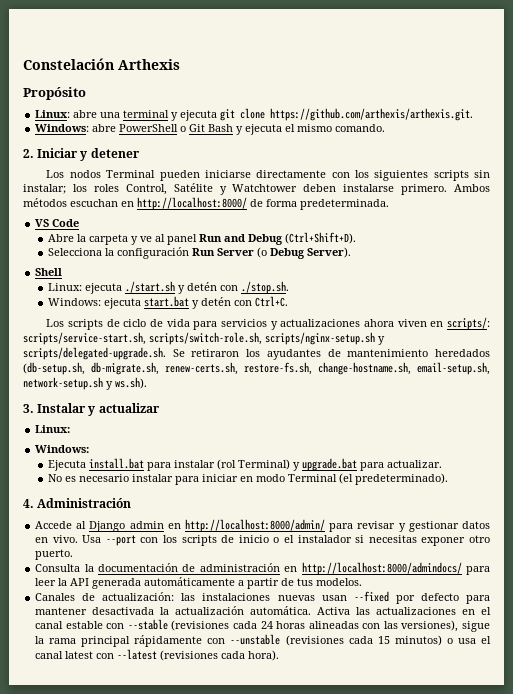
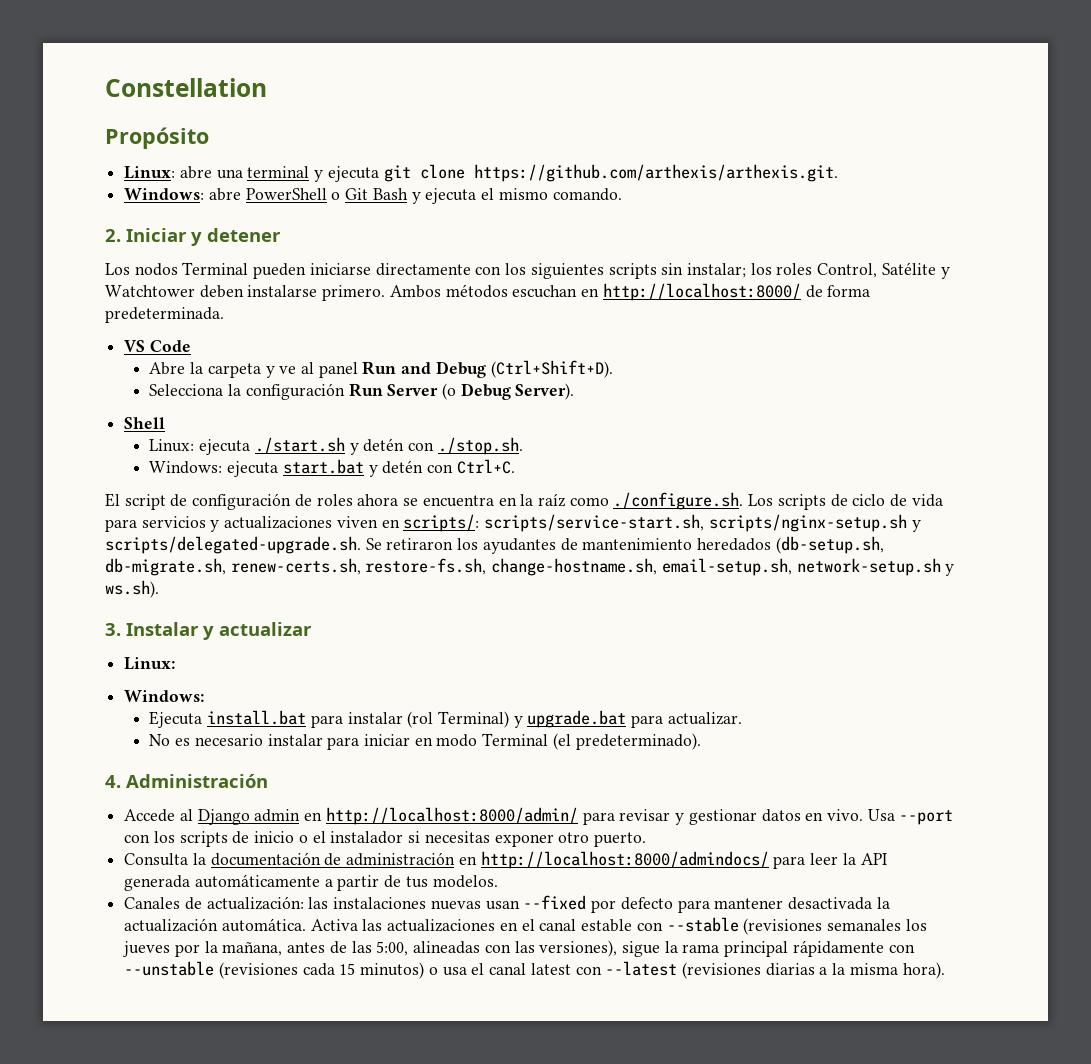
- Constelación Arthexis
+ Constellation
- Los scripts de ciclo de vida para servicios y actualizaciones ahora viven en scripts/: scripts/service-start.sh, scripts/switch-role.sh, scripts/nginx-setup.sh y scripts/delegated-upgrade.sh. Se retiraron los ayudantes de mantenimiento heredados (db-setup.sh, db-migrate.sh, renew-certs.sh, restore-fs.sh, change-hostname.sh, email-setup.sh, network-setup.sh y ws.sh).
+ El script de configuración de roles ahora se encuentra en la raíz como ./configure.sh. Los scripts de ciclo de vida para servicios y actualizaciones viven en scripts/: scripts/service-start.sh, scripts/nginx-setup.sh y scripts/delegated-upgrade.sh. Se retiraron los ayudantes de mantenimiento heredados (db-setup.sh, db-migrate.sh, renew-certs.sh, restore-fs.sh, change-hostname.sh, email-setup.sh, network-setup.sh y ws.sh).
- Activa las actualizaciones en el canal estable con --stable (revisiones cada 24 horas alineadas con las versiones), sigue la rama principal rápidamente con --unstable (revisiones cada 15 minutos) o usa el canal latest con --latest (revisiones cada hora).
+ Activa las actualizaciones en el canal estable con --stable (revisiones semanales los jueves por la mañana, antes de las 5:00, alineadas con las versiones), sigue la rama principal rápidamente con --unstable (revisiones cada 15 minutos) o usa el canal latest con --latest (revisiones diarias a la misma hora).

